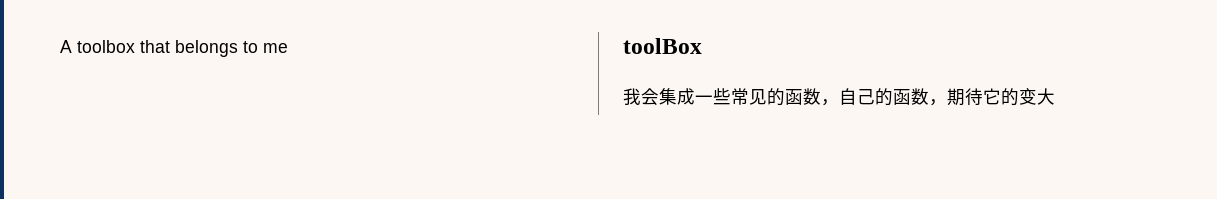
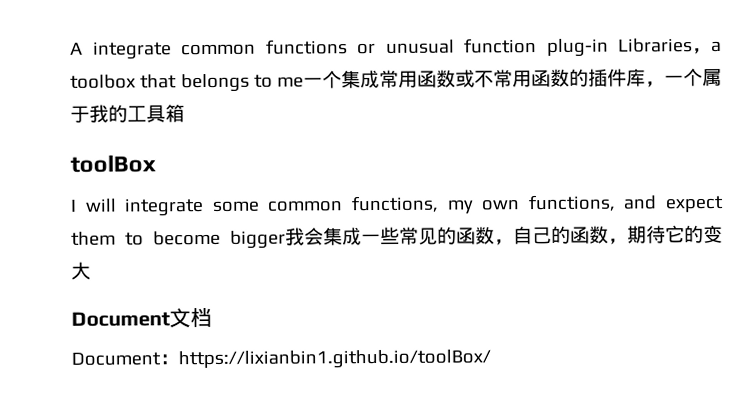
- A toolbox that belongs to me
+ A integrate common functions or unusual function plug-in Libraries，a toolbox that belongs to me一个集成常用函数或不常用函数的插件库，一个属于我的工具箱
  toolBox
- 我会集成一些常见的函数，自己的函数，期待它的变大
+ I will integrate some common functions, my own functions, and expect them to become bigger我会集成一些常见的函数，自己的函数，期待它的变大
+ Document文档
+ Document：https://lixianbin1.github.io/toolBox/

